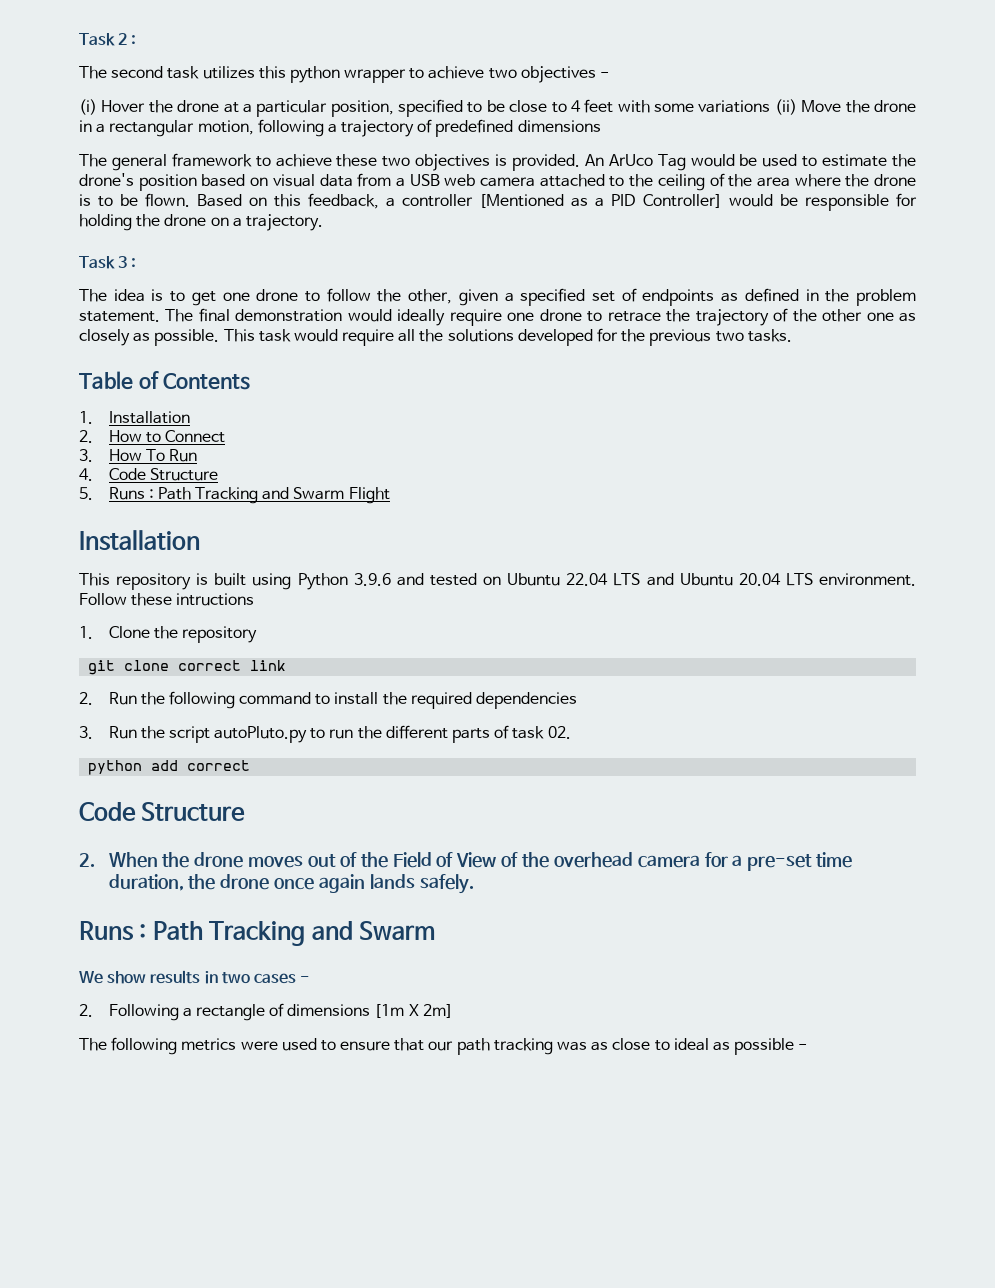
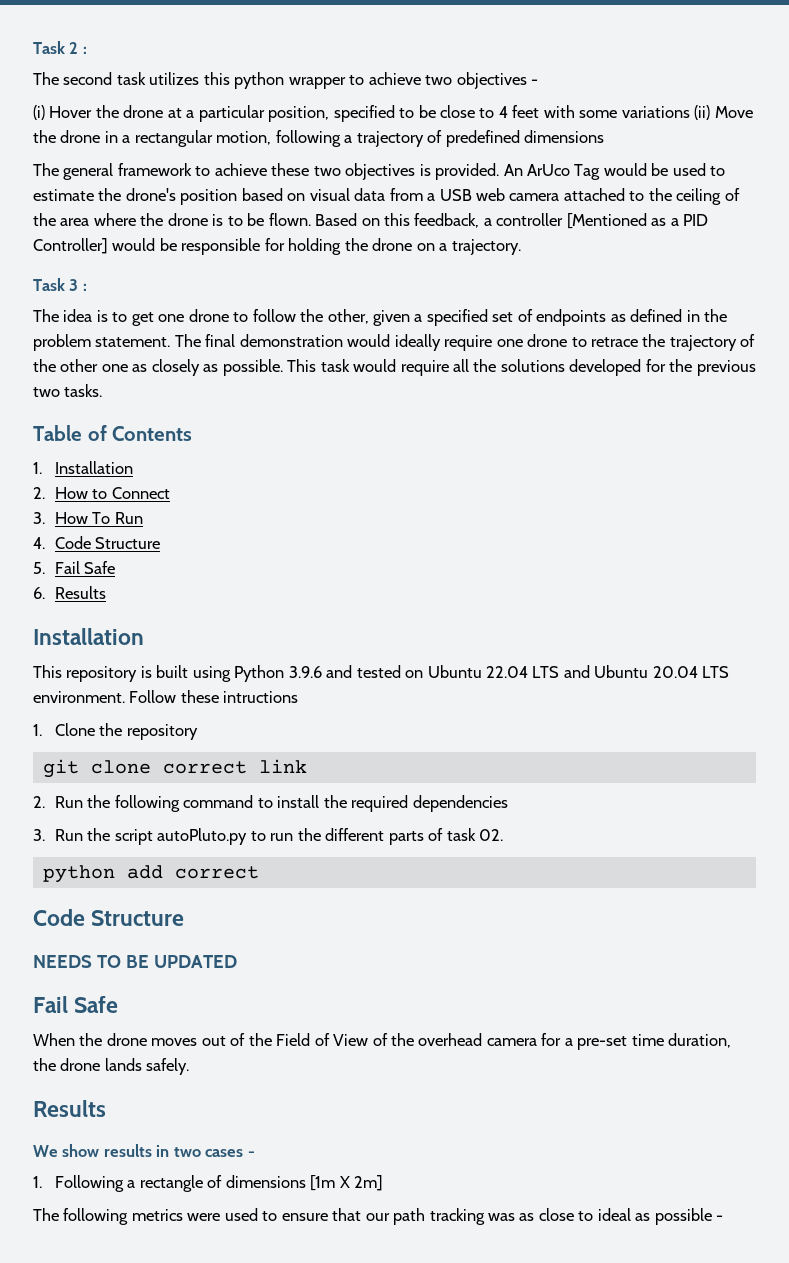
- 5. Runs : Path Tracking and Swarm Flight
+ 5. Fail Safe
+ 6. Results
- 2. When the drone moves out of the Field of View of the overhead camera for a pre-set time duration, the drone once again lands safely.
- Runs : Path Tracking and Swarm
+ NEEDS TO BE UPDATED
+ Fail Safe
+ When the drone moves out of the Field of View of the overhead camera for a pre-set time duration, the drone lands safely.
+ Results
- 2. Following a rectangle of dimensions [1m X 2m]
+ 1. Following a rectangle of dimensions [1m X 2m]

